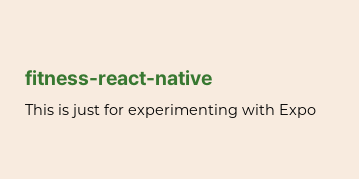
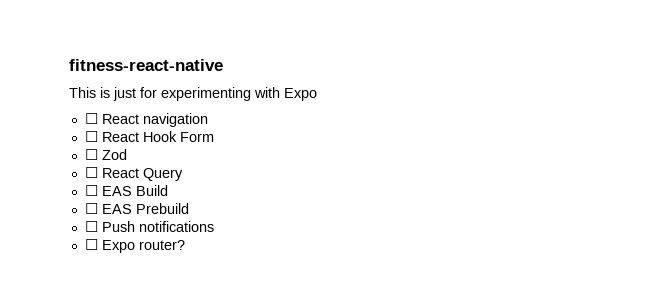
+ ☐ React navigation
+ ☐ React Hook Form
+ ☐ Zod
+ ☐ React Query
+ ☐ EAS Build
+ ☐ EAS Prebuild
+ ☐ Push notifications
+ ☐ Expo router?

